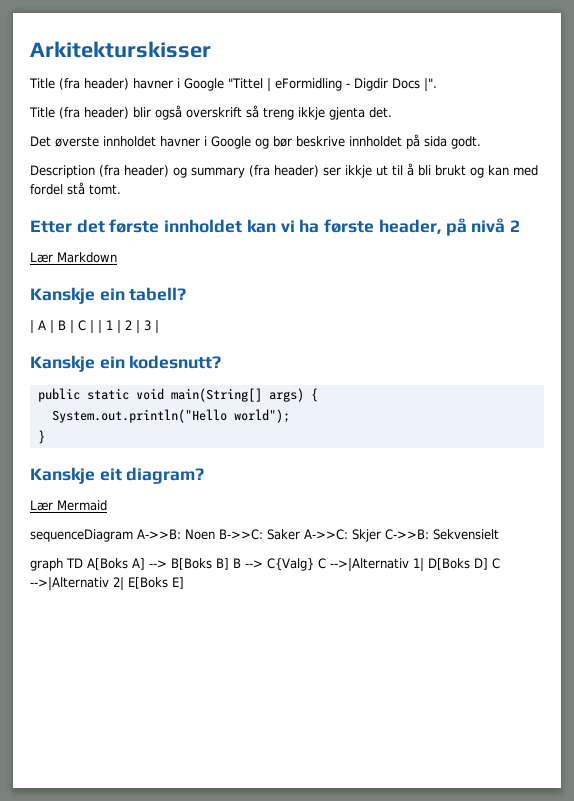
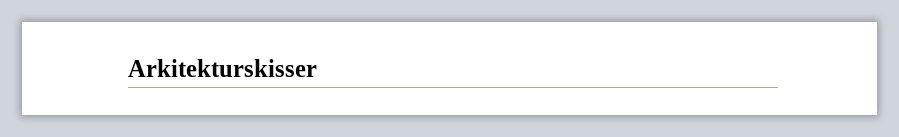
- Title (fra header) havner i Google "Tittel | eFormidling - Digdir Docs |".
- Title (fra header) blir også overskrift så treng ikkje gjenta det.
- Det øverste innholdet havner i Google og bør beskrive innholdet på sida godt.
- Description (fra header) og summary (fra header) ser ikkje ut til å bli brukt og kan med fordel stå tomt.
- Etter det første innholdet kan vi ha første header, på nivå 2
- Lær Markdown
- Kanskje ein tabell?
- | A | B | C | | 1 | 2 | 3 |
- Kanskje ein kodesnutt?
- public static void main(String[] args) {
- System.out.println("Hello world");
- }
- Kanskje eit diagram?
- Lær Mermaid
- sequenceDiagram A->>B: Noen B->>C: Saker A->>C: Skjer C->>B: Sekvensielt
- graph TD A[Boks A] --> B[Boks B] B --> C{Valg} C -->|Alternativ 1| D[Boks D] C -->|Alternativ 2| E[Boks E]

